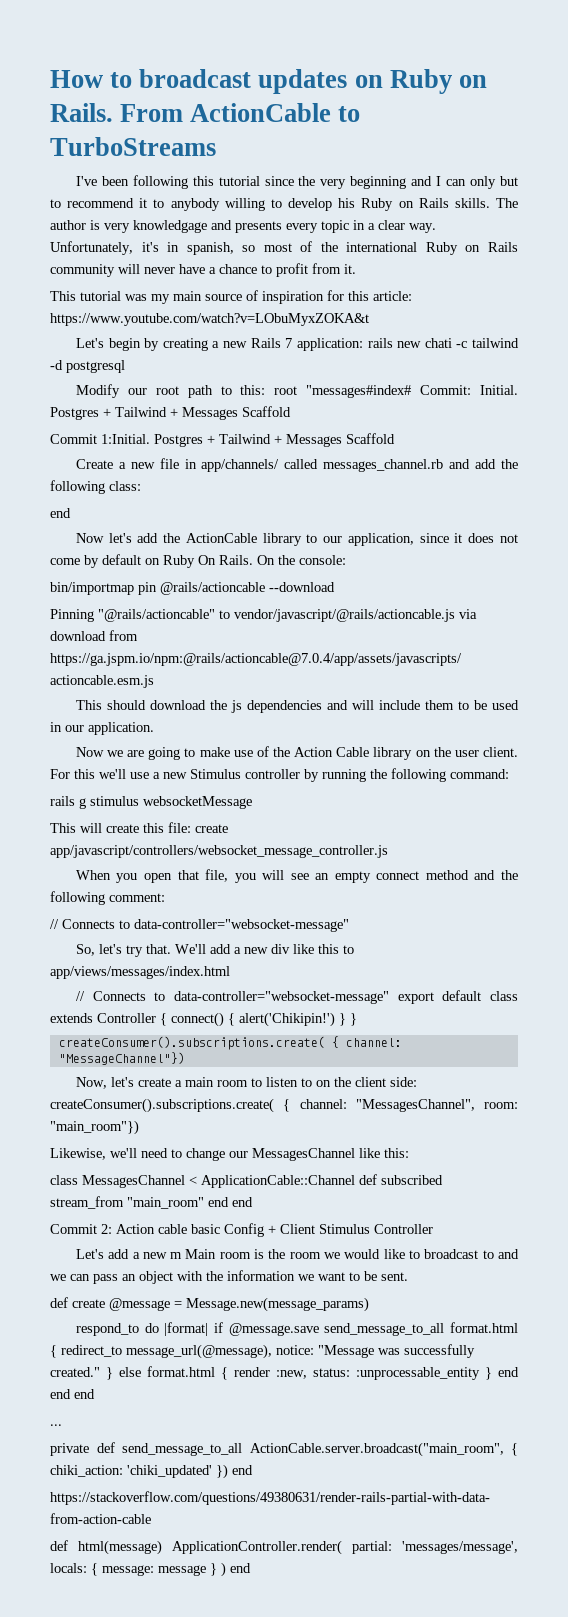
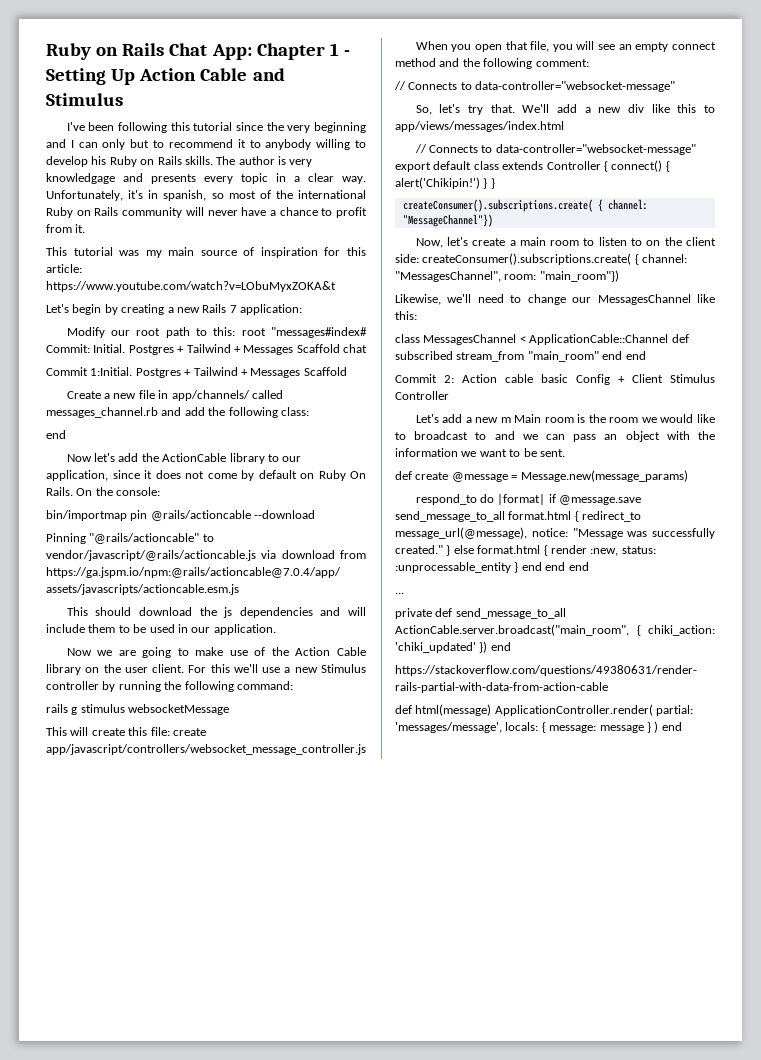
- How to broadcast updates on Ruby on Rails. From ActionCable to TurboStreams
+ Ruby on Rails Chat App: Chapter 1 - Setting Up Action Cable and Stimulus
- Let's begin by creating a new Rails 7 application: rails new chati -c tailwind -d postgresql
+ Let's begin by creating a new Rails 7 application:
- Modify our root path to this: root "messages#index# Commit: Initial. Postgres + Tailwind + Messages Scaffold
+ Modify our root path to this: root "messages#index# Commit: Initial. Postgres + Tailwind + Messages Scaffold chat

